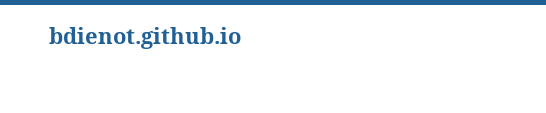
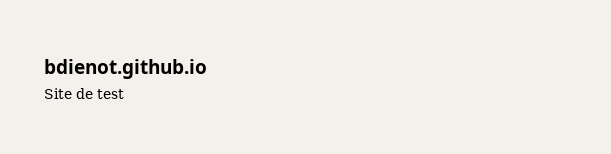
+ Site de test

